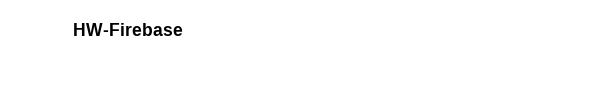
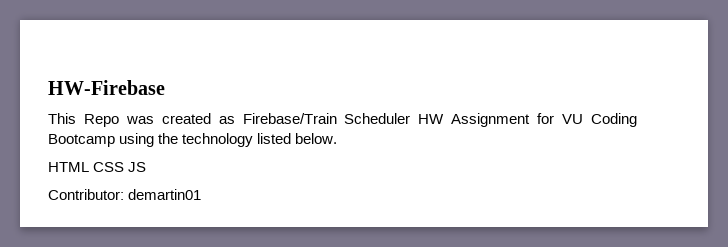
+ This Repo was created as Firebase/Train Scheduler HW Assignment for VU Coding Bootcamp using the technology listed below.
+ HTML CSS JS
+ Contributor: demartin01

